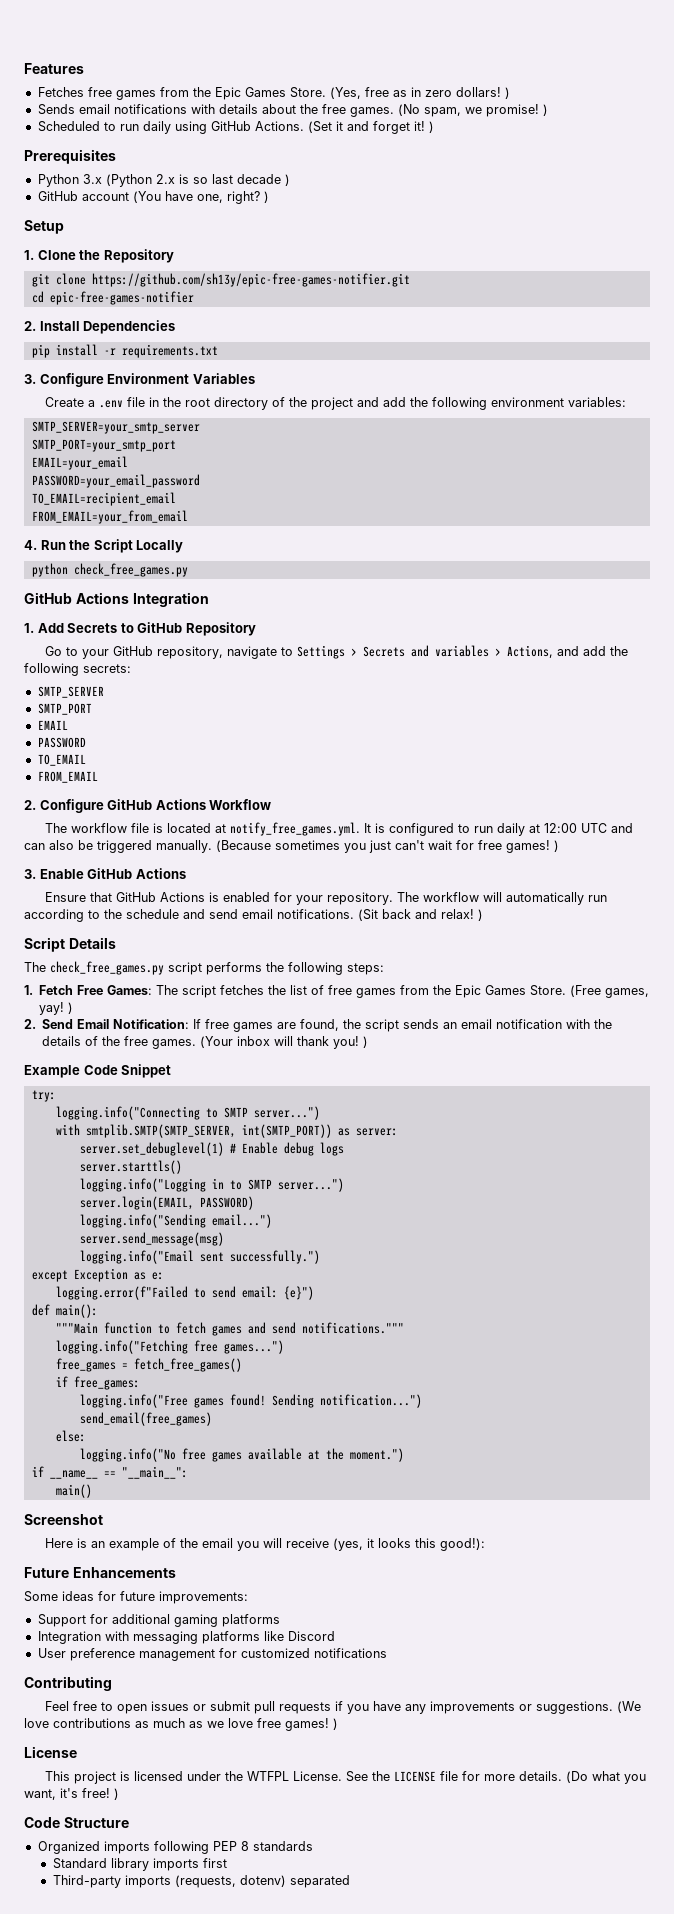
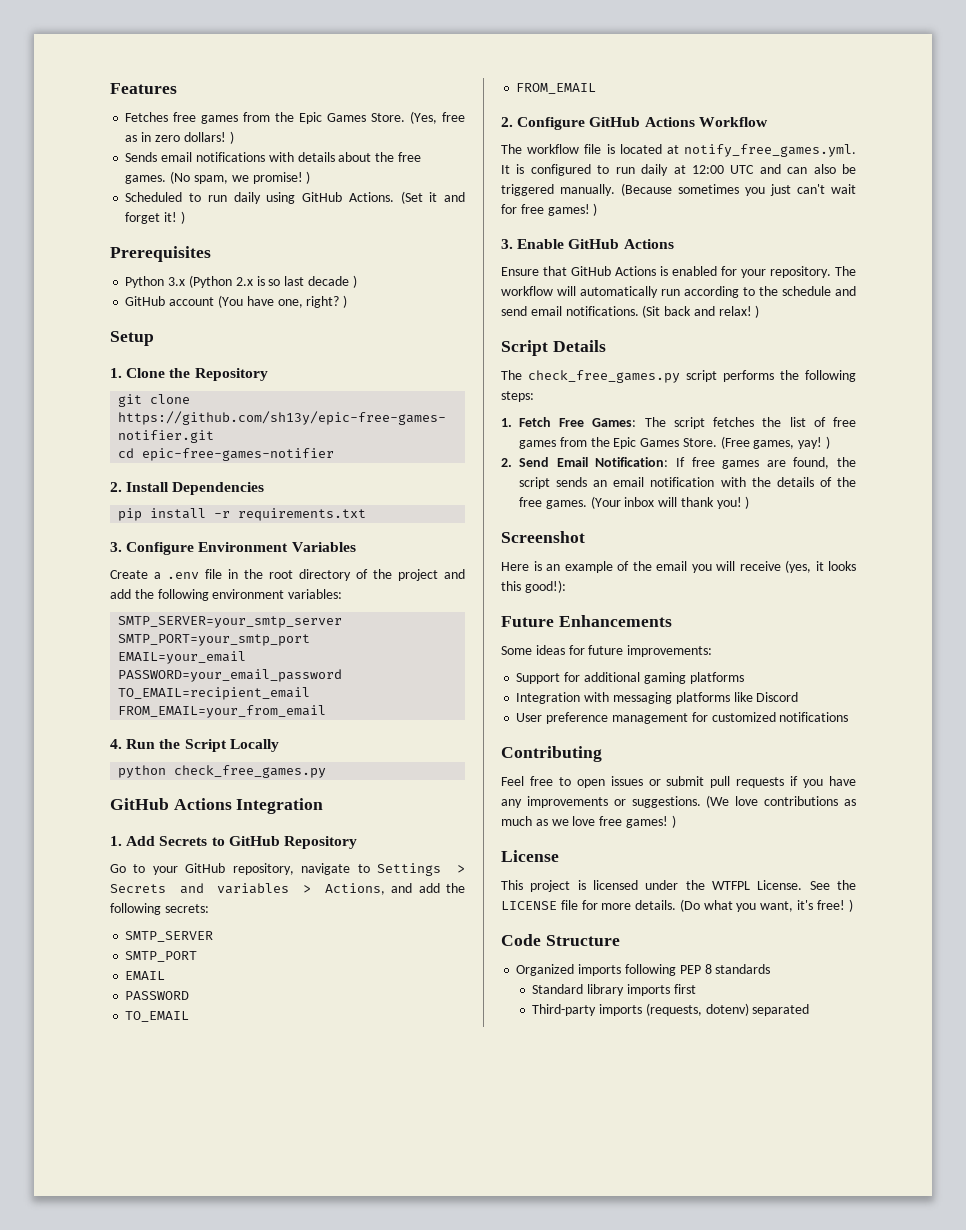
- Example Code Snippet
- try:
- logging.info("Connecting to SMTP server...")
- with smtplib.SMTP(SMTP_SERVER, int(SMTP_PORT)) as server:
- server.set_debuglevel(1) # Enable debug logs
- server.starttls()
- logging.info("Logging in to SMTP server...")
- server.login(EMAIL, PASSWORD)
- logging.info("Sending email...")
- server.send_message(msg)
- logging.info("Email sent successfully.")
- except Exception as e:
- logging.error(f"Failed to send email: {e}")
- def main():
- """Main function to fetch games and send notifications."""
- logging.info("Fetching free games...")
- free_games = fetch_free_games()
- if free_games:
- logging.info("Free games found! Sending notification...")
- send_email(free_games)
- else:
- logging.info("No free games available at the moment.")
- if __name__ == "__main__":
- main()

